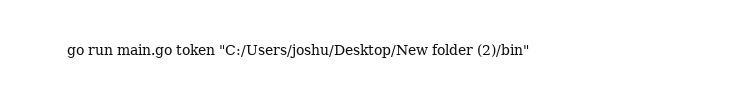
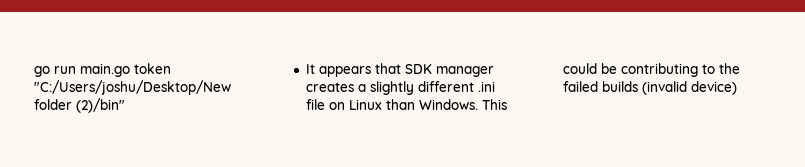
+ It appears that SDK manager creates a slightly different .ini file on Linux than Windows. This could be contributing to the failed builds (invalid device)

